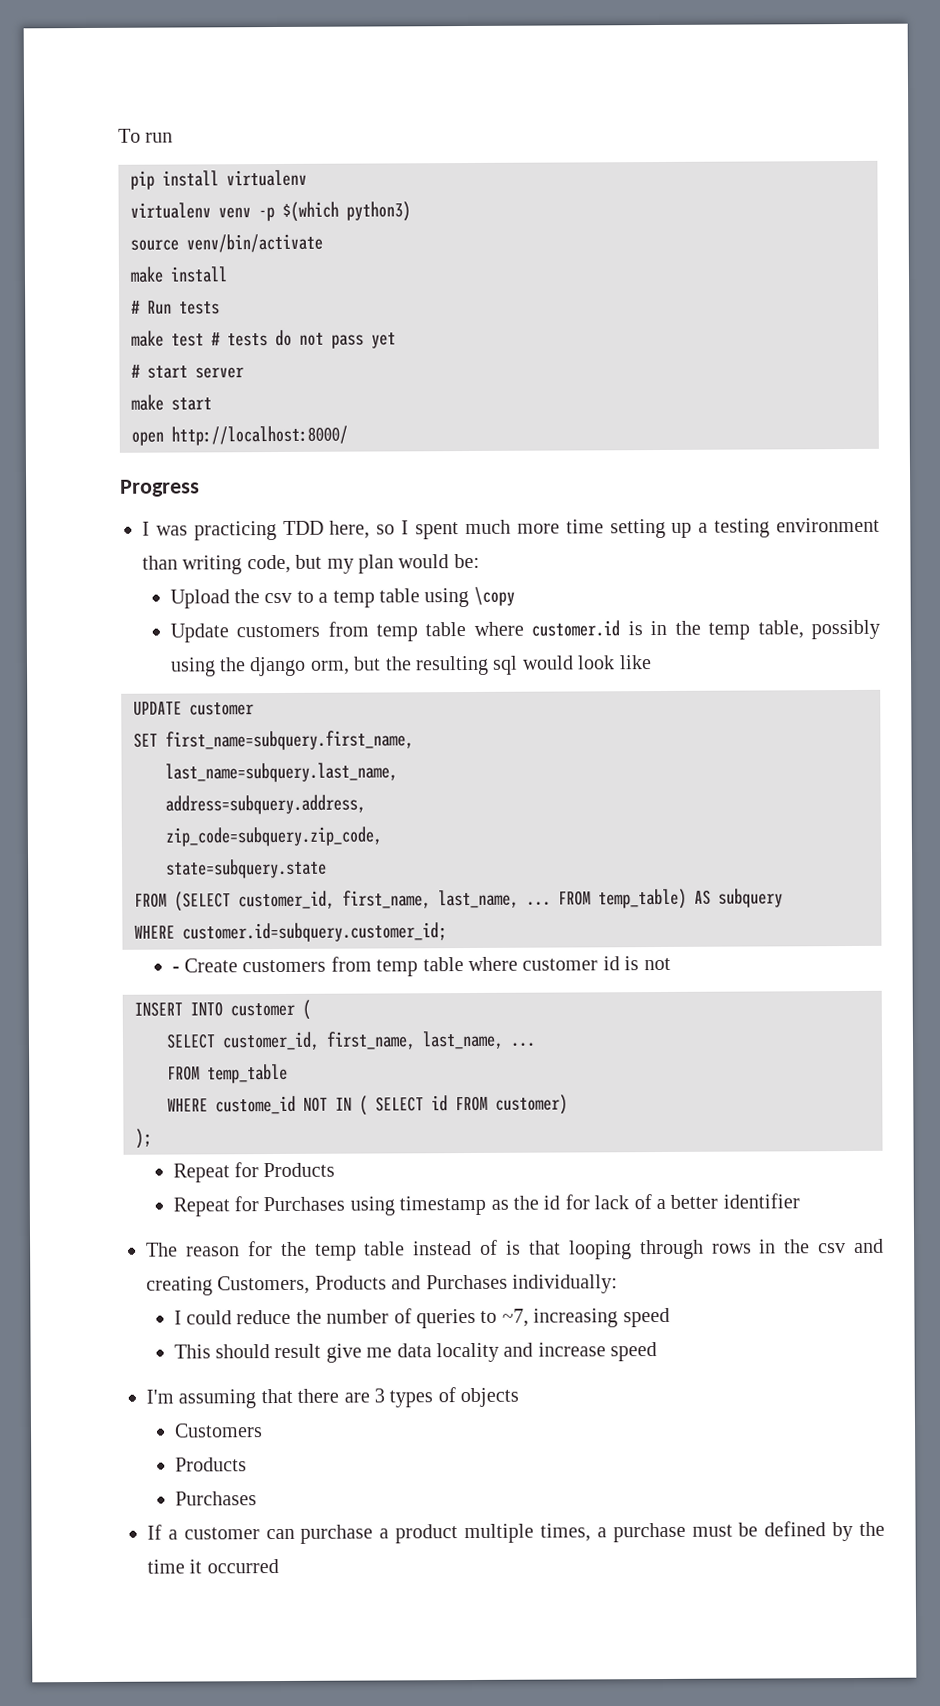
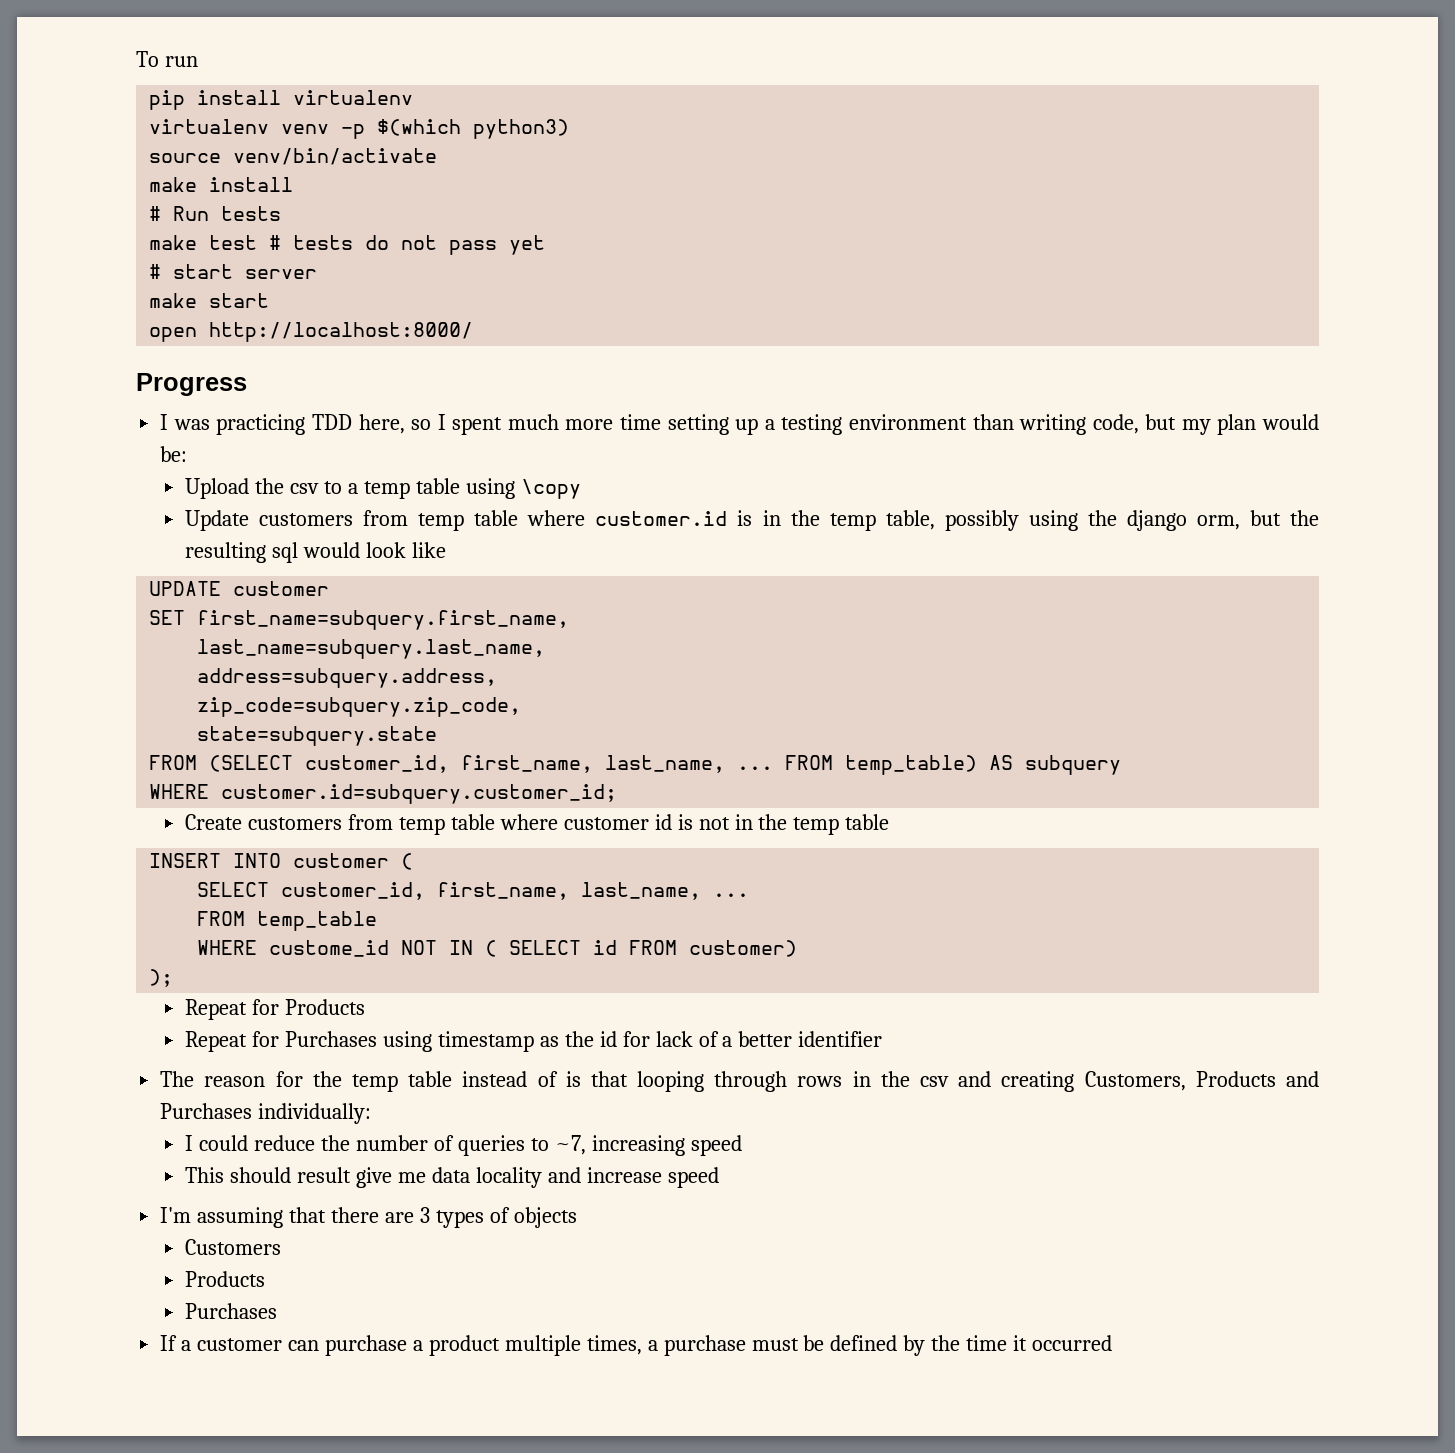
- - Create customers from temp table where customer id is not
+ Create customers from temp table where customer id is not in the temp table

